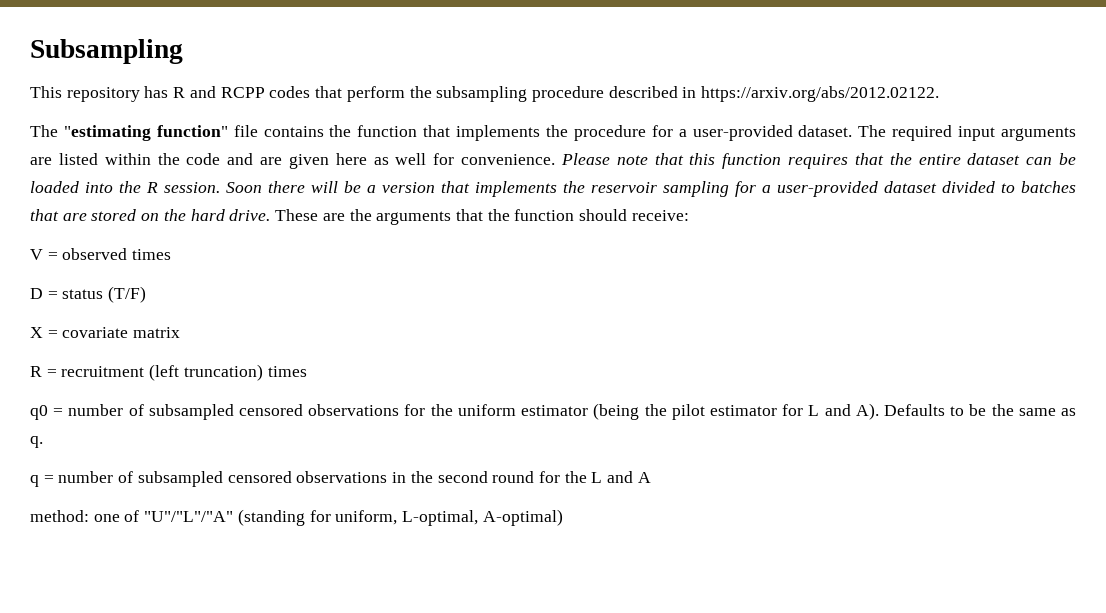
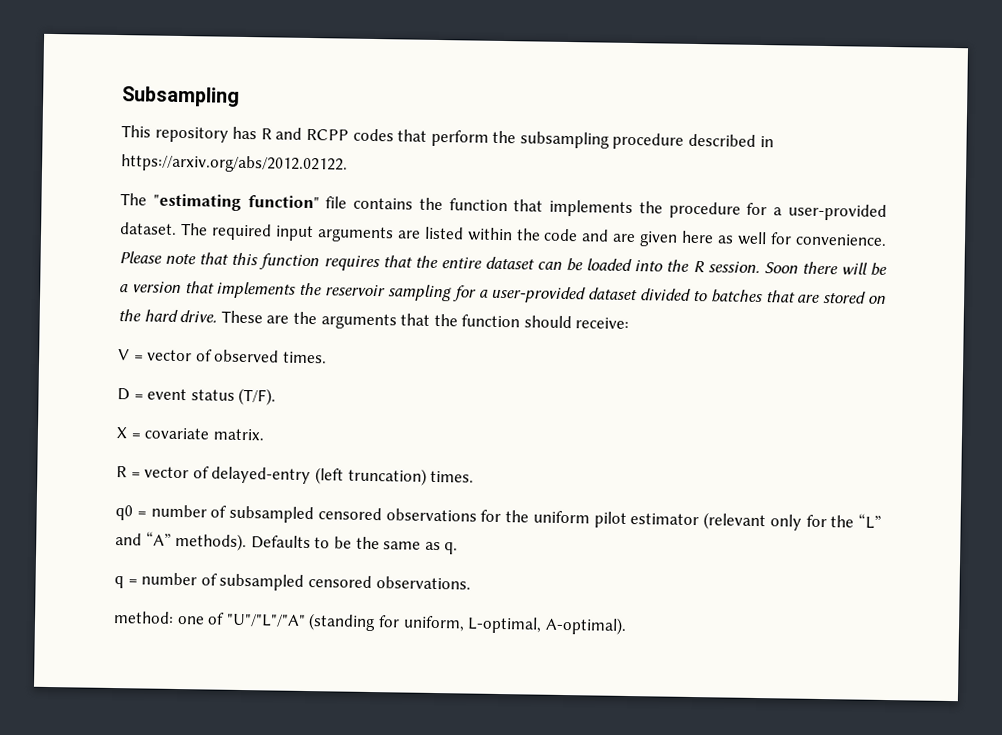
- V = observed times
+ V = vector of observed times.
- D = status (T/F)
+ D = event status (T/F).
- X = covariate matrix
+ X = covariate matrix.
- R = recruitment (left truncation) times
+ R = vector of delayed-entry (left truncation) times.
- q0 = number of subsampled censored observations for the uniform estimator (being the pilot estimator for L and A). Defaults to be the same as q.
+ q0 = number of subsampled censored observations for the uniform pilot estimator (relevant only for the “L” and “A” methods). Defaults to be the same as q.
- q = number of subsampled censored observations in the second round for the L and A
+ q = number of subsampled censored observations.
- method: one of "U"/"L"/"A" (standing for uniform, L-optimal, A-optimal)
+ method: one of "U"/"L"/"A" (standing for uniform, L-optimal, A-optimal).

